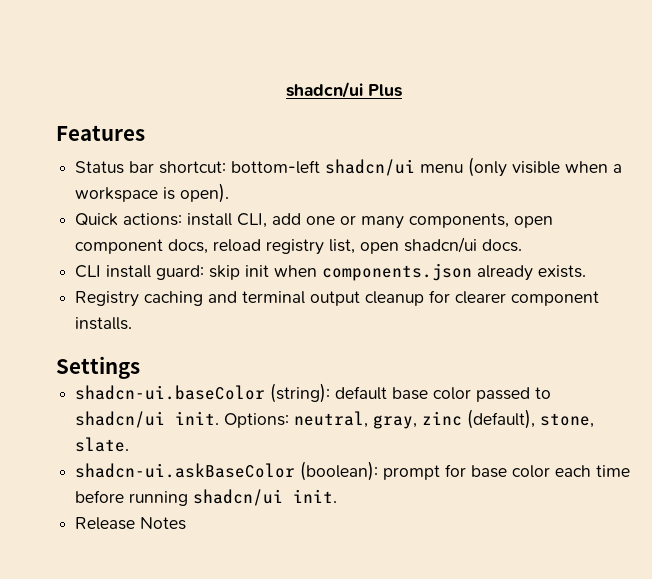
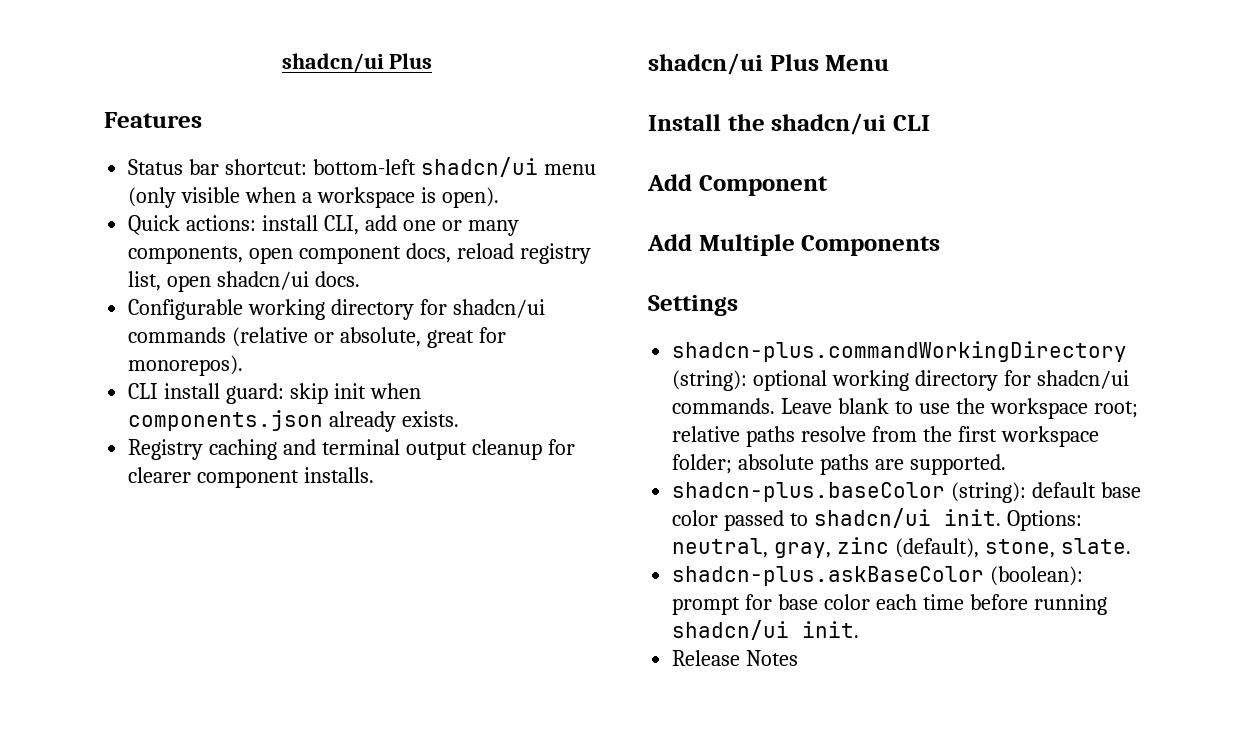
+ Configurable working directory for shadcn/ui commands (relative or absolute, great for monorepos).
+ shadcn/ui Plus Menu
+ Install the shadcn/ui CLI
+ Add Component
+ Add Multiple Components
  Settings
- shadcn-ui.baseColor (string): default base color passed to shadcn/ui init.
+ shadcn-plus.commandWorkingDirectory (string): optional working directory for shadcn/ui commands. Leave blank to use the workspace root; relative paths resolve from the first workspace folder; absolute paths are supported.
+ shadcn-plus.baseColor (string): default base color passed to shadcn/ui init.
- shadcn-ui.askBaseColor (boolean): prompt for base color each time before running shadcn/ui init.
+ shadcn-plus.askBaseColor (boolean): prompt for base color each time before running shadcn/ui init.

